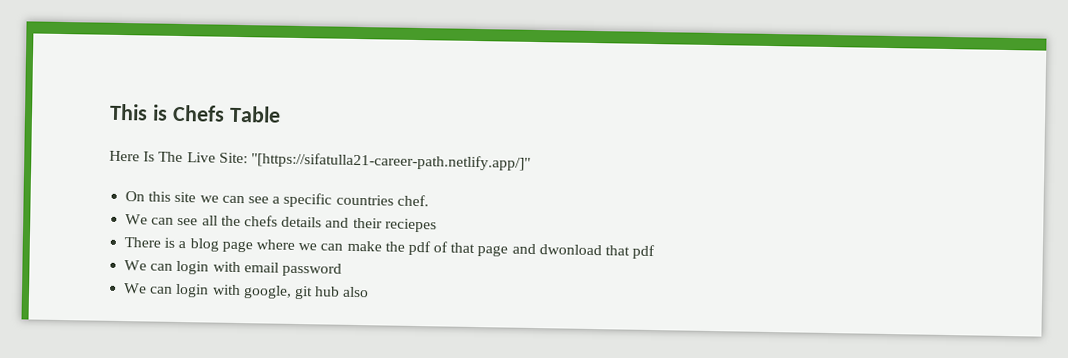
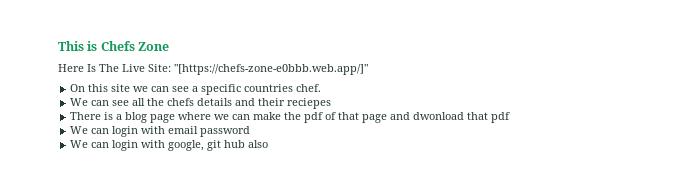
- This is Chefs Table
+ This is Chefs Zone
- Here Is The Live Site: "[https://sifatulla21-career-path.netlify.app/]"
+ Here Is The Live Site: "[https://chefs-zone-e0bbb.web.app/]"

